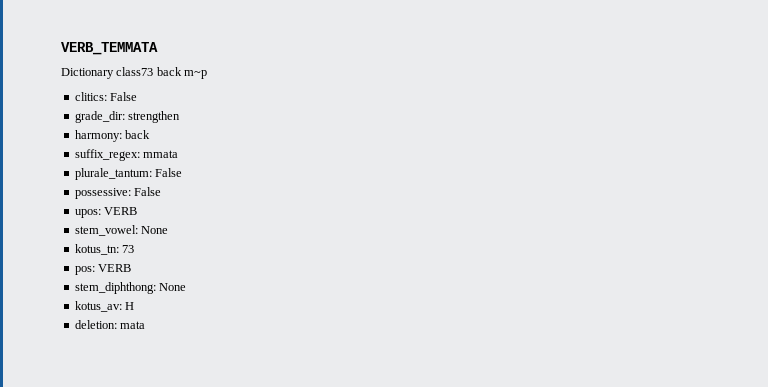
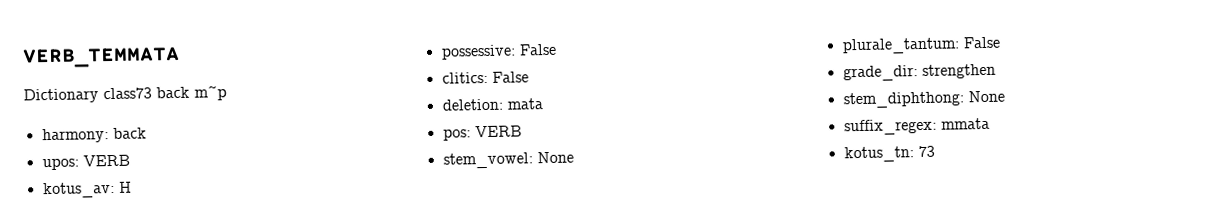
+ harmony: back
+ upos: VERB
+ kotus_av: H
+ possessive: False
  clitics: False
+ deletion: mata
+ pos: VERB
+ stem_vowel: None
+ plurale_tantum: False
- harmony: back
+ stem_diphthong: None
- plurale_tantum: False
- possessive: False
- upos: VERB
- stem_vowel: None
  kotus_tn: 73
- pos: VERB
- stem_diphthong: None
- kotus_av: H
- deletion: mata

